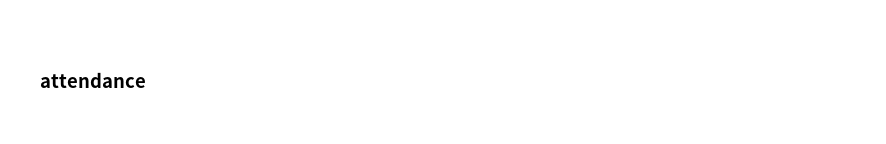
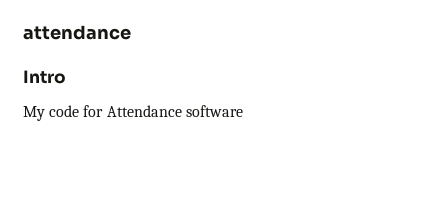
+ Intro
+ My code for Attendance software

